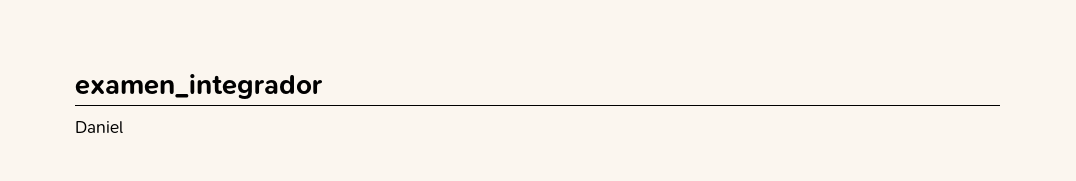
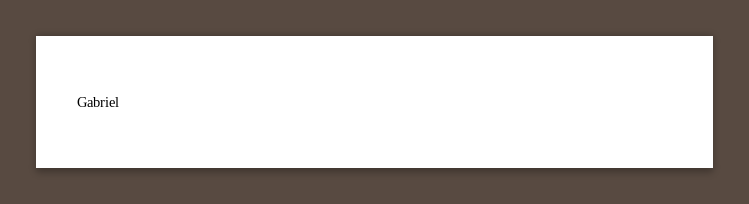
- examen_integrador
- Daniel
+ Gabriel

